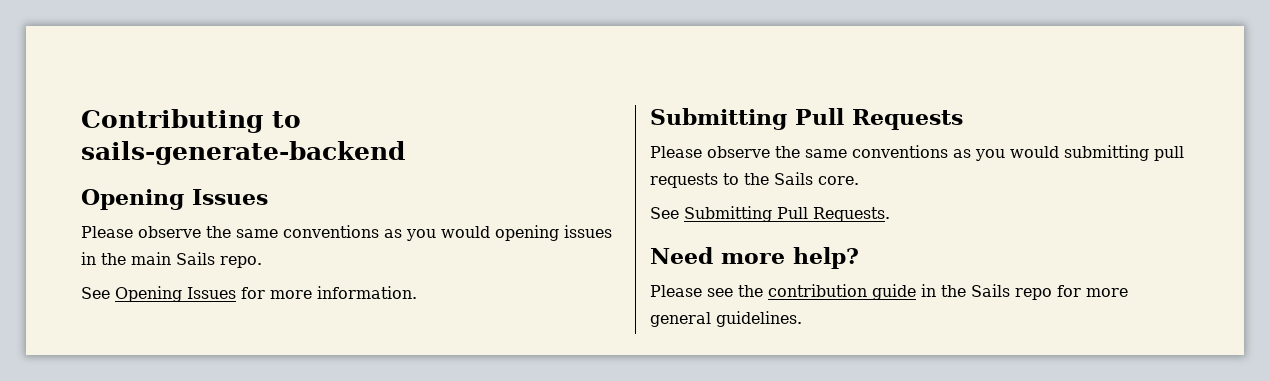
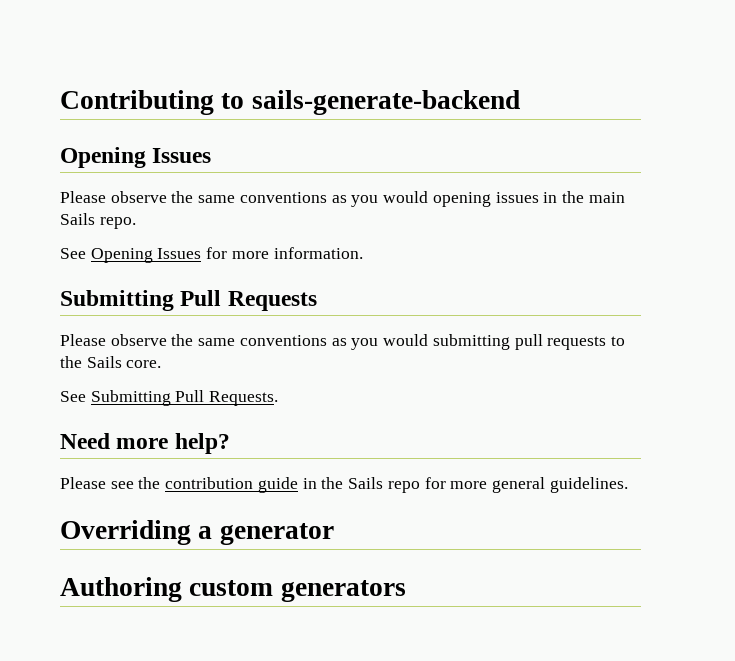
+ Overriding a generator
+ Authoring custom generators

